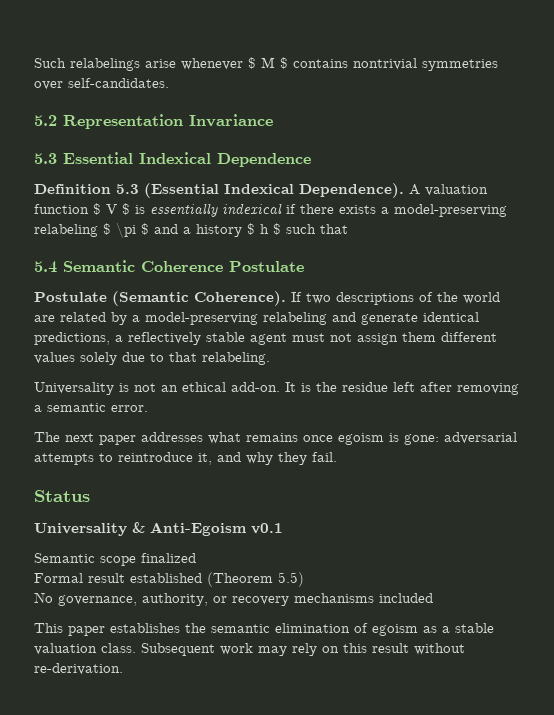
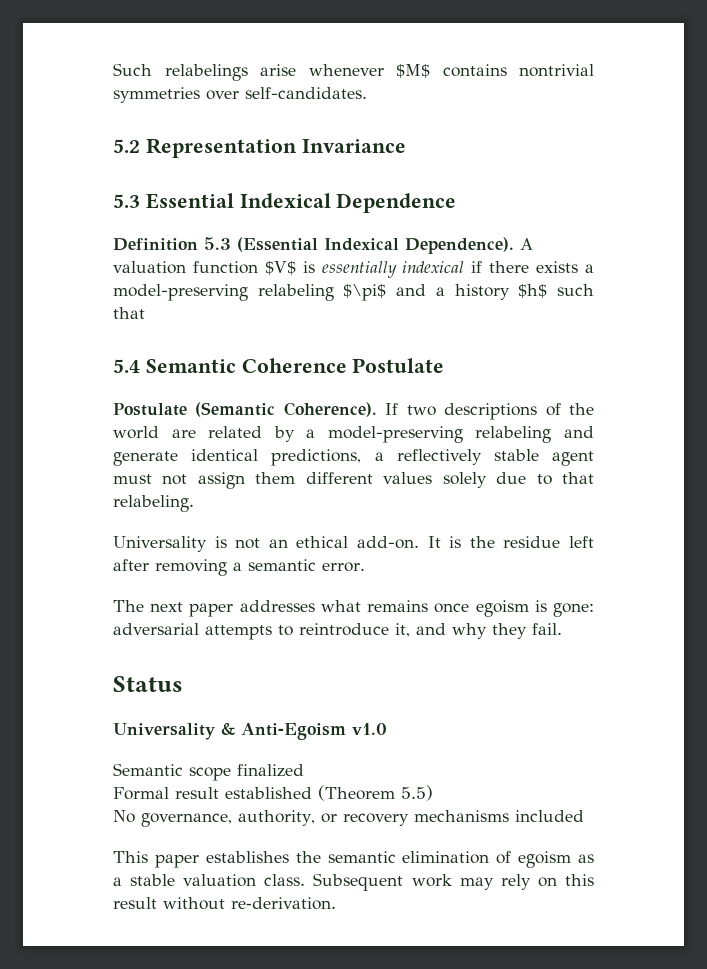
- Such relabelings arise whenever $ M $ contains nontrivial symmetries over self-candidates.
+ Such relabelings arise whenever $M$ contains nontrivial symmetries over self-candidates.
- A valuation function $ V $ is essentially indexical if there exists a model-preserving relabeling $ \pi $ and a history $ h $ such that
+ A valuation function $V$ is essentially indexical if there exists a model-preserving relabeling $\pi$ and a history $h$ such that
- Universality & Anti‑Egoism v0.1
+ Universality & Anti‑Egoism v1.0

